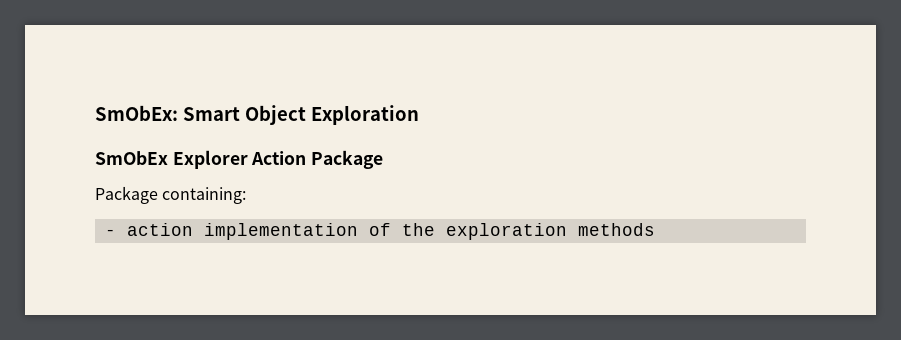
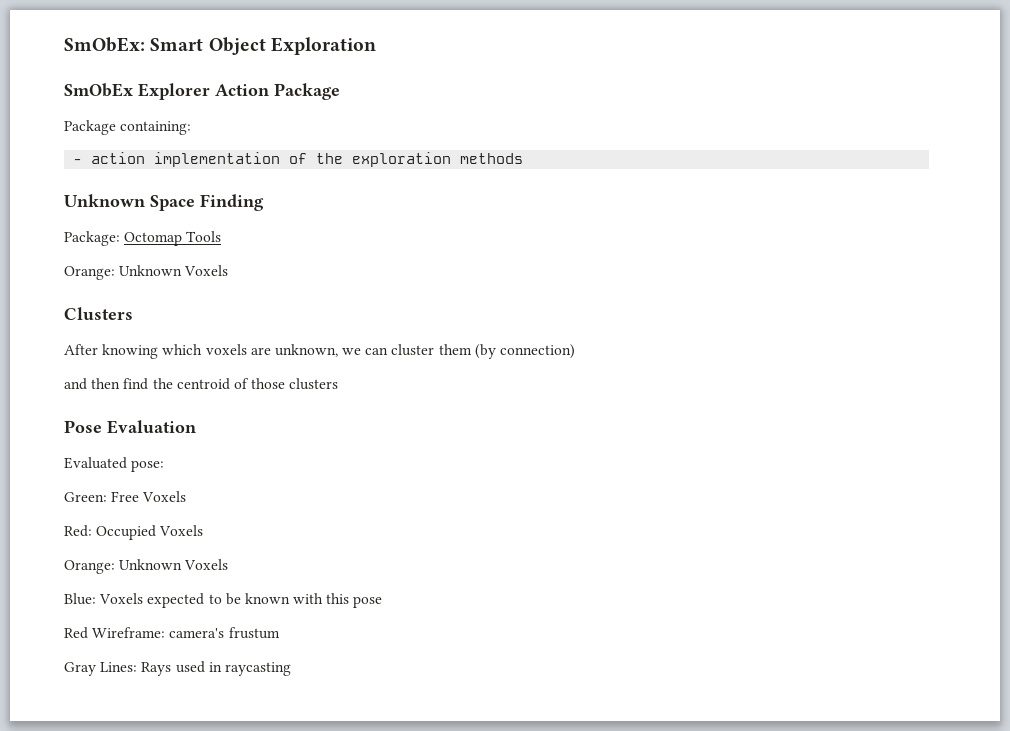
+ Unknown Space Finding
+ Package: Octomap Tools
+ Orange: Unknown Voxels
+ Clusters
+ After knowing which voxels are unknown, we can cluster them (by connection)
+ and then find the centroid of those clusters
+ Pose Evaluation
+ Evaluated pose:
+ Green: Free Voxels
+ Red: Occupied Voxels
+ Orange: Unknown Voxels
+ Blue: Voxels expected to be known with this pose
+ Red Wireframe: camera's frustum
+ Gray Lines: Rays used in raycasting

